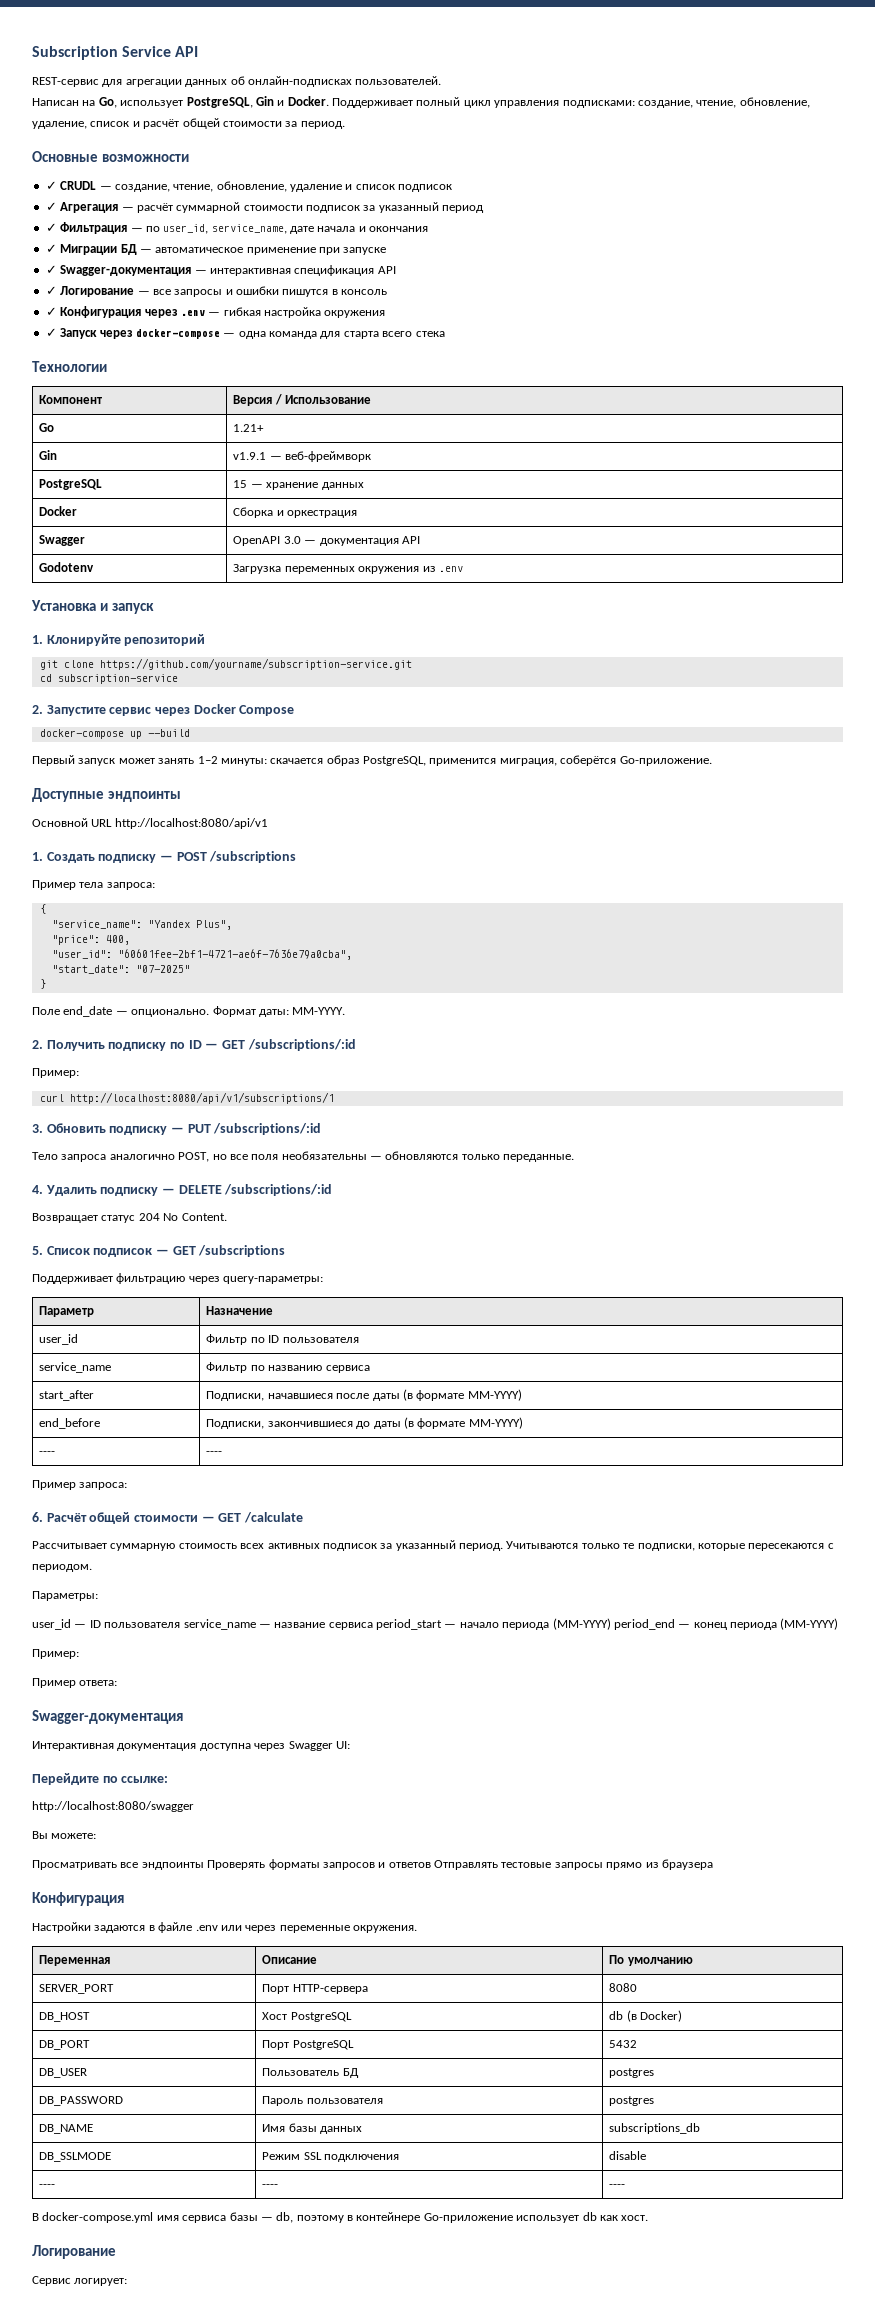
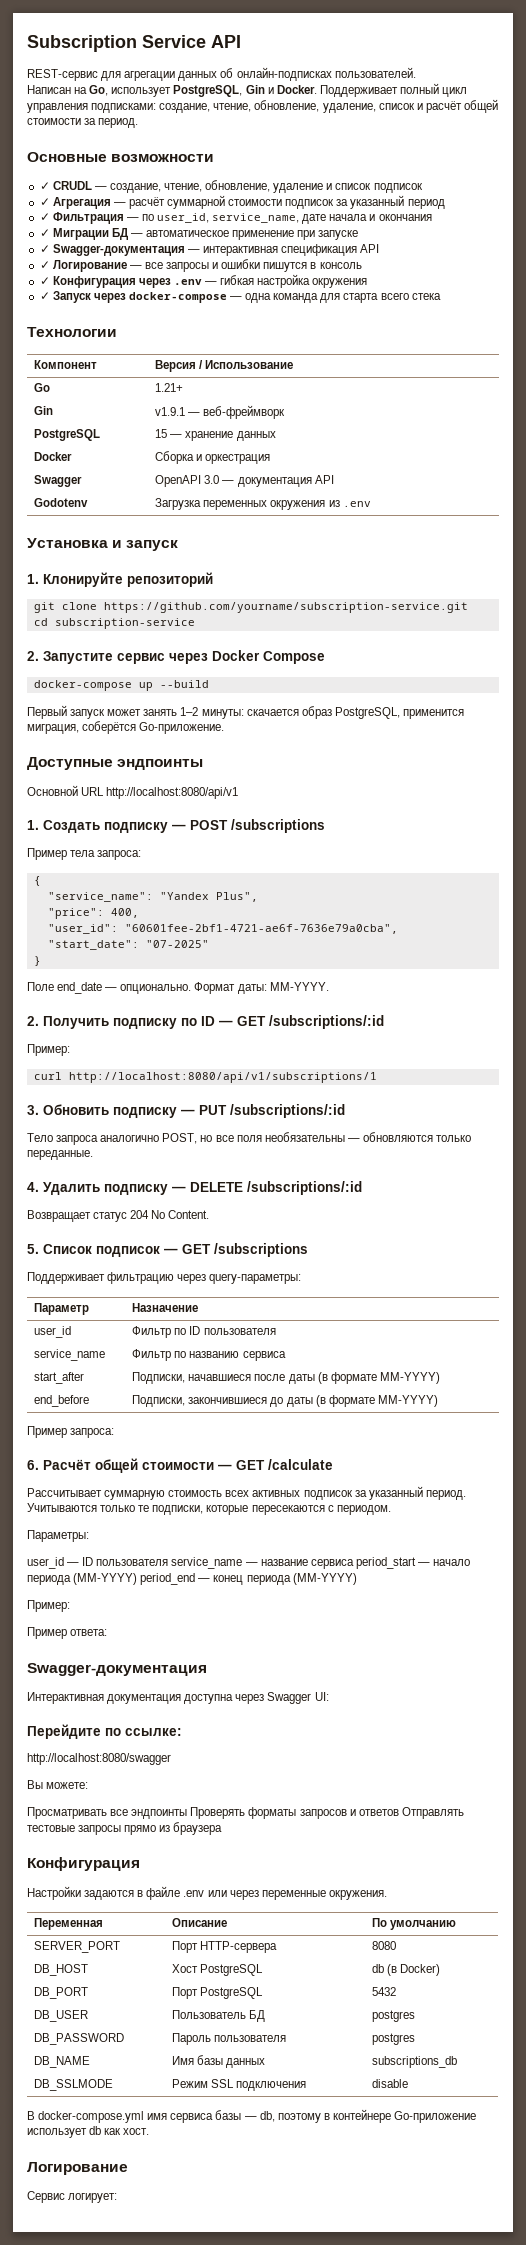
  end_before | Подписки, закончившиеся до даты (в формате MM-YYYY)
- ---- | ----
- ---- | ---- | ----

